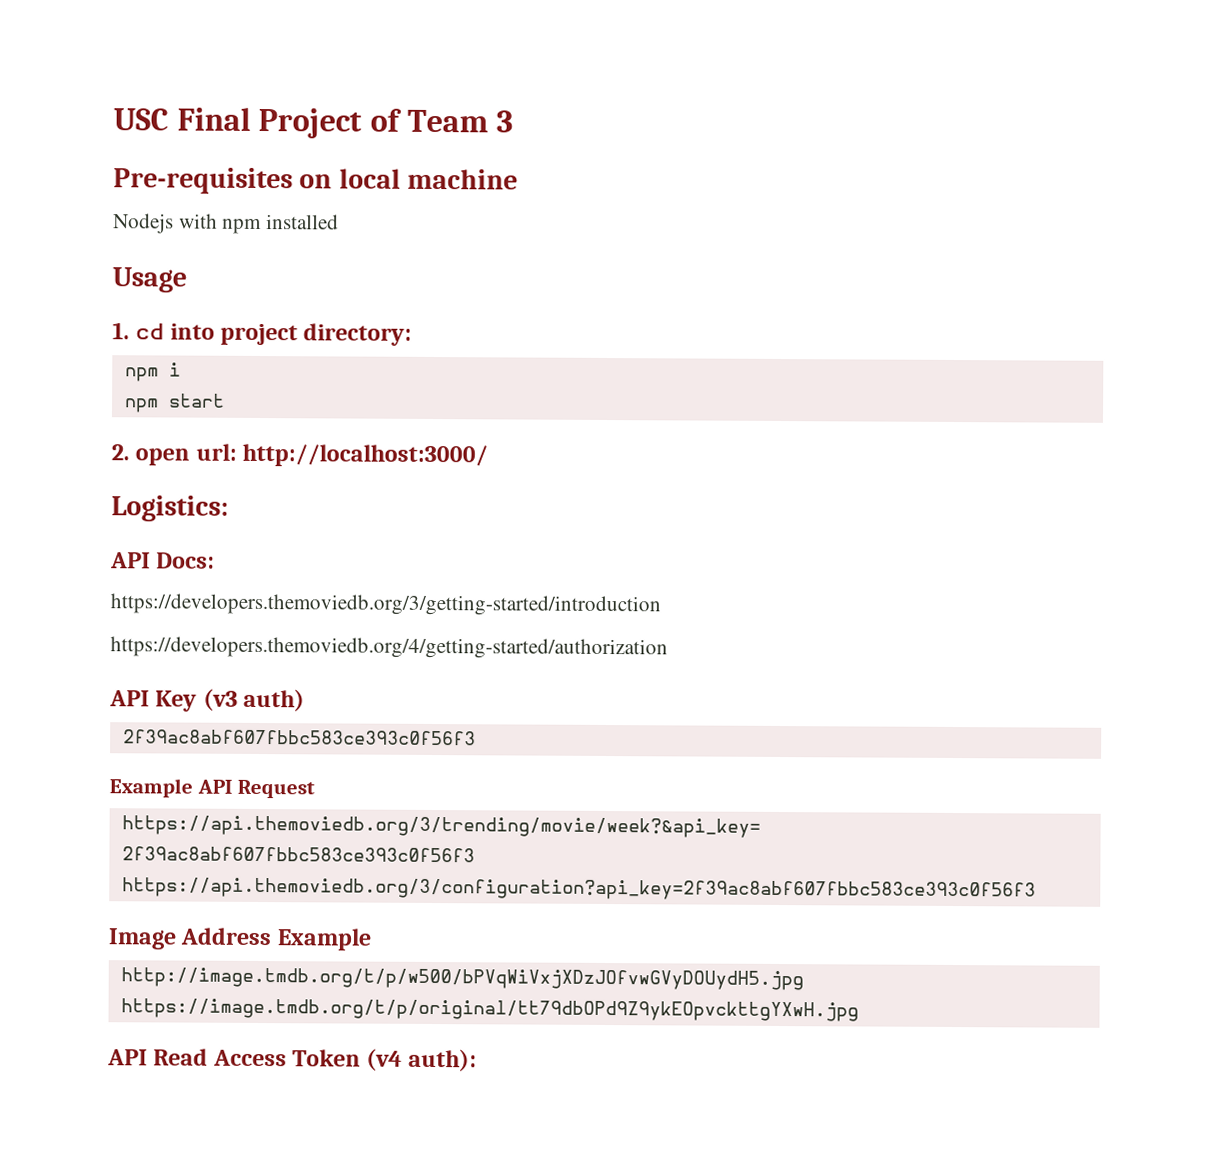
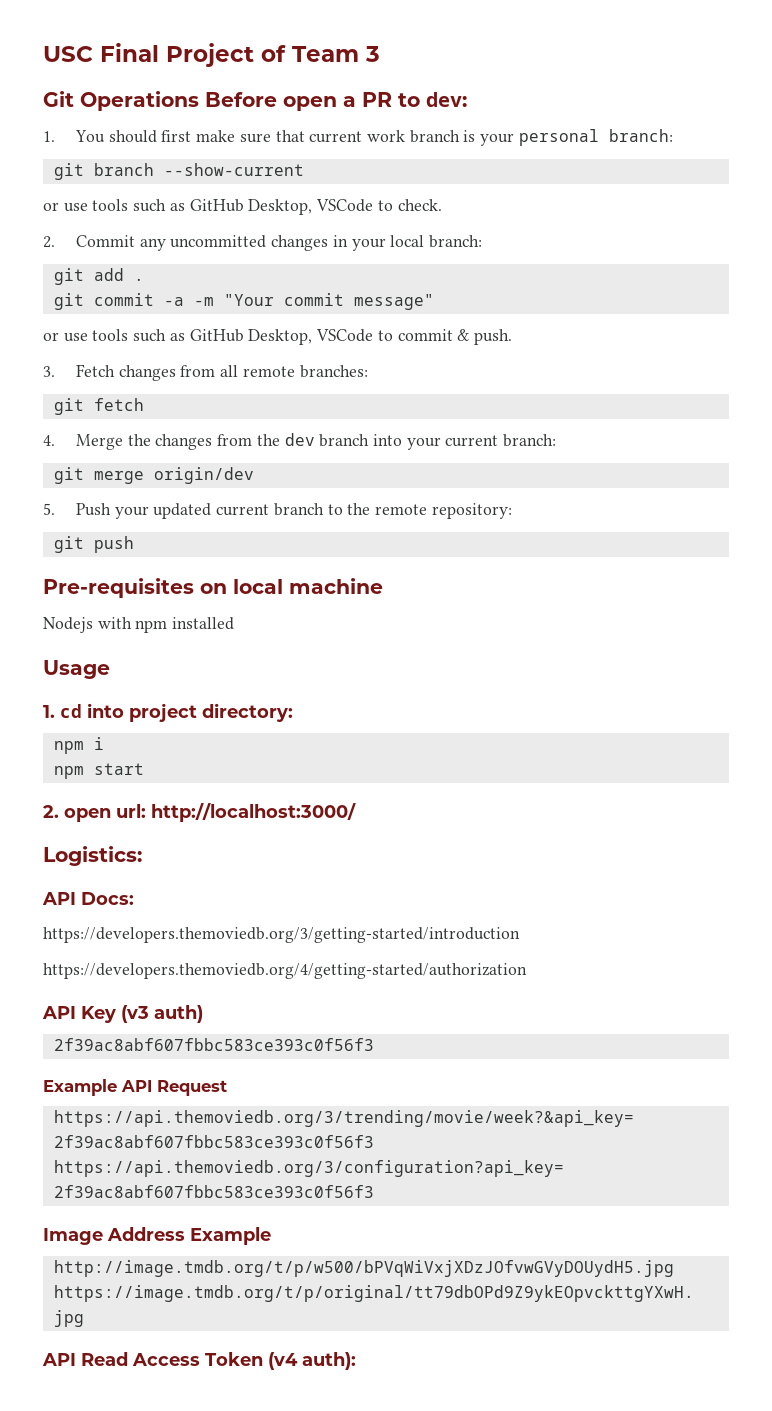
+ Git Operations Before open a PR to dev:
+ 1. You should first make sure that current work branch is your personal branch:
+ git branch --show-current
+ or use tools such as GitHub Desktop, VSCode to check.
+ 2. Commit any uncommitted changes in your local branch:
+ git add .
+ git commit -a -m "Your commit message"
+ or use tools such as GitHub Desktop, VSCode to commit & push.
+ 3. Fetch changes from all remote branches:
+ git fetch
+ 4. Merge the changes from the dev branch into your current branch:
+ git merge origin/dev
+ 5. Push your updated current branch to the remote repository:
+ git push

